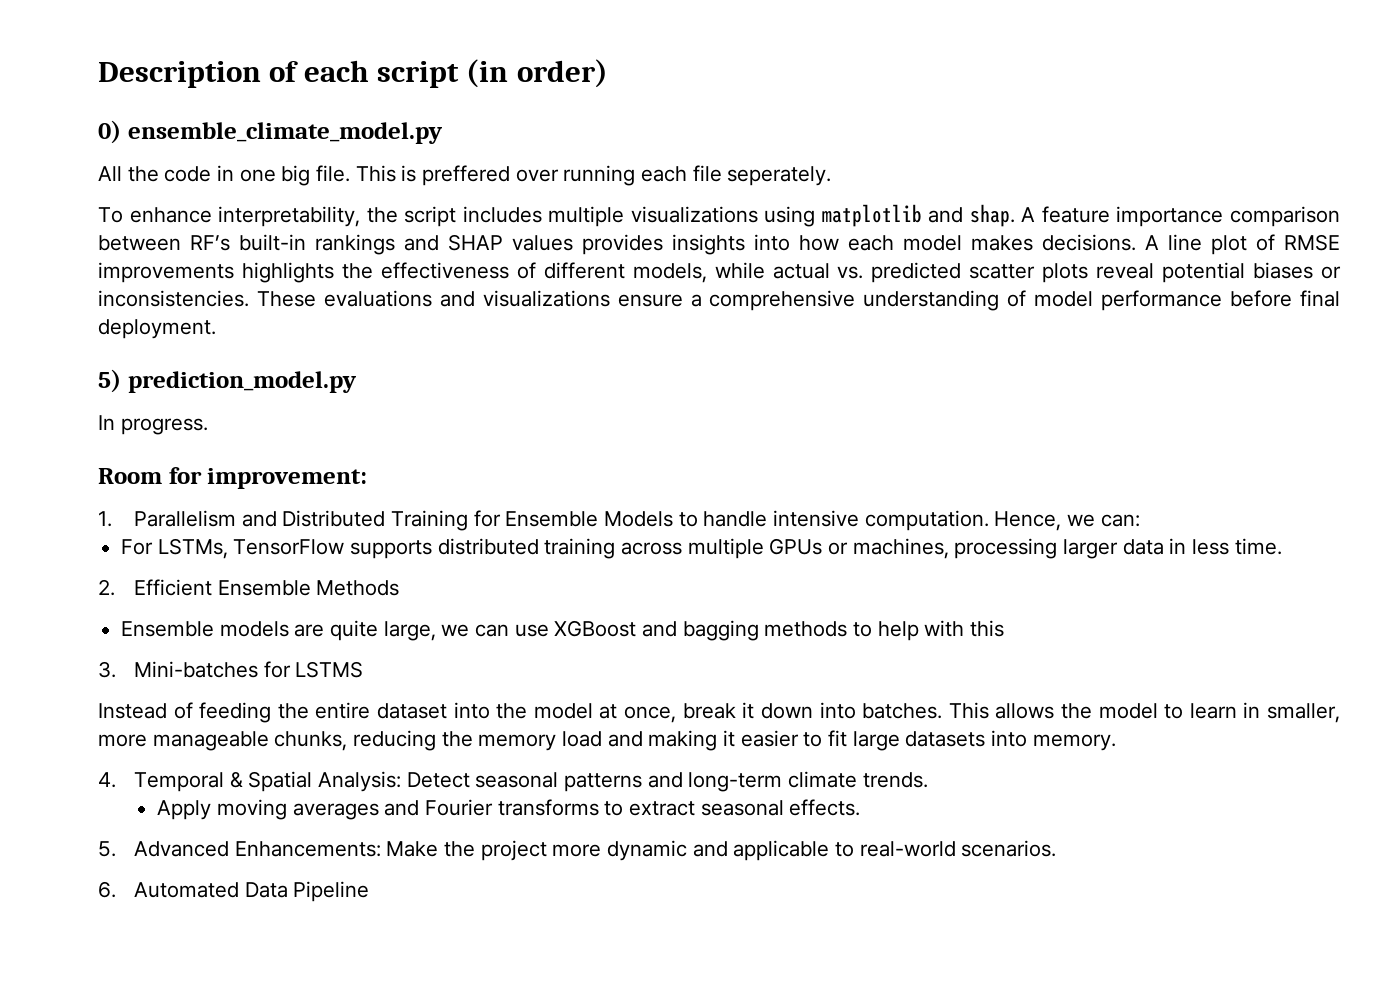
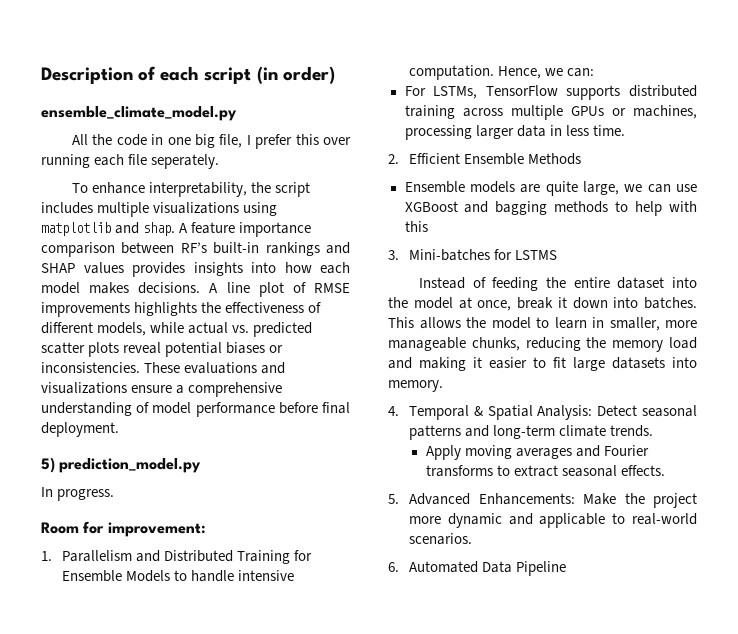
- 0) ensemble_climate_model.py
+ ensemble_climate_model.py
- All the code in one big file. This is preffered over running each file seperately.
+ All the code in one big file, I prefer this over running each file seperately.

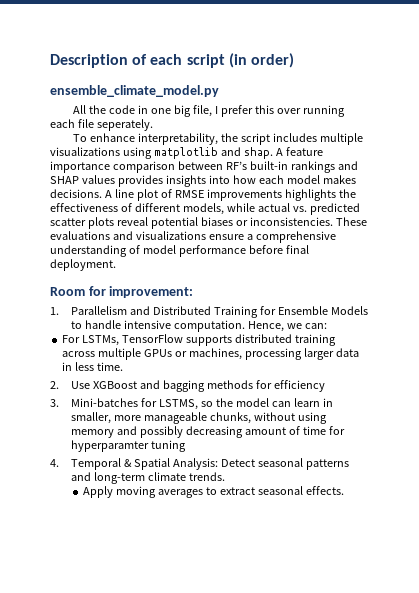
- 5) prediction_model.py
- In progress.
- 2. Efficient Ensemble Methods
- Ensemble models are quite large, we can use XGBoost and bagging methods to help with this
- 3. Mini-batches for LSTMS
- Instead of feeding the entire dataset into the model at once, break it down into batches. This allows the model to learn in smaller, more manageable chunks, reducing the memory load and making it easier to fit large datasets into memory.
+ 2. Use XGBoost and bagging methods for efficiency
+ 3. Mini-batches for LSTMS, so the model can learn in smaller, more manageable chunks, without using memory and possibly decreasing amount of time for hyperparamter tuning
- Apply moving averages and Fourier transforms to extract seasonal effects.
+ Apply moving averages to extract seasonal effects.
- 5. Advanced Enhancements: Make the project more dynamic and applicable to real-world scenarios.
- 6. Automated Data Pipeline

